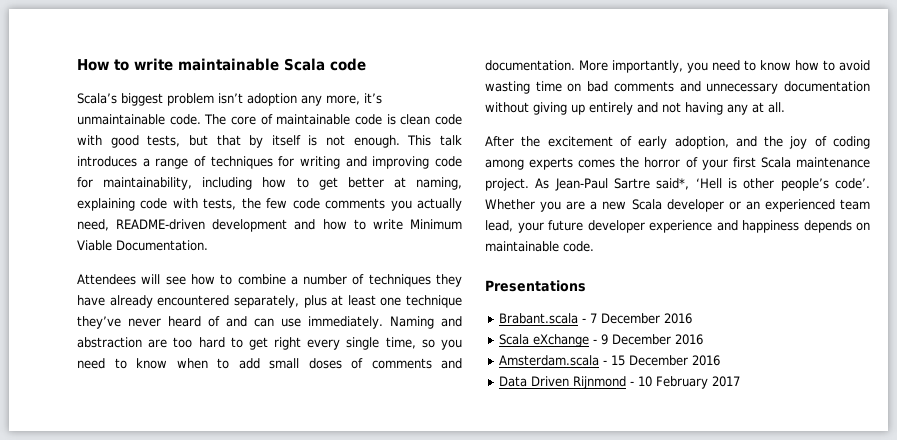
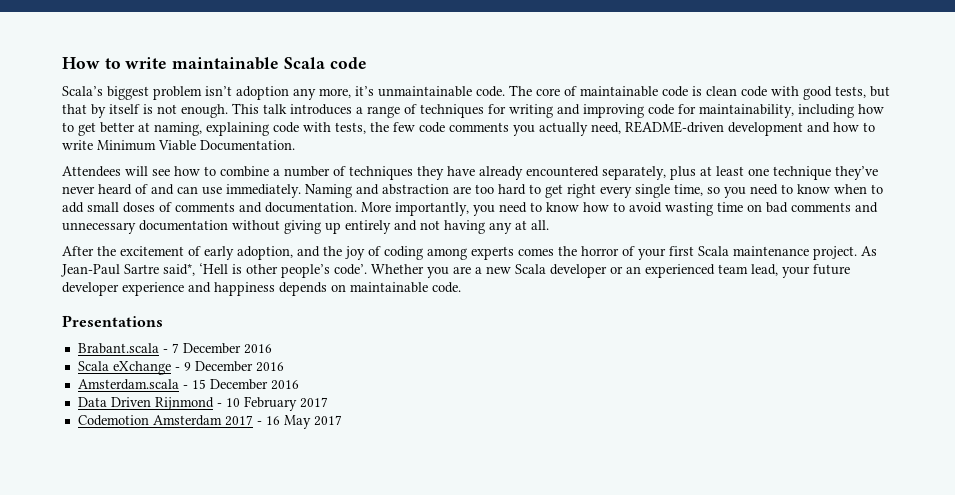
+ Codemotion Amsterdam 2017 - 16 May 2017

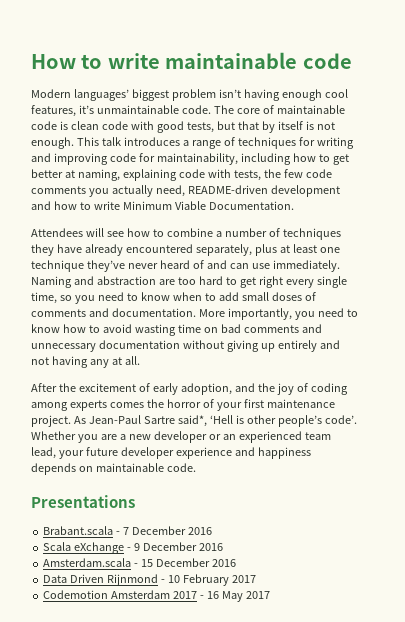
- How to write maintainable Scala code
+ How to write maintainable code
- Scala’s biggest problem isn’t adoption any more, it’s unmaintainable code.
+ Modern languages’ biggest problem isn’t having enough cool features, it’s unmaintainable code.
- After the excitement of early adoption, and the joy of coding among experts comes the horror of your first Scala maintenance project.
+ After the excitement of early adoption, and the joy of coding among experts comes the horror of your first maintenance project.
- Whether you are a new Scala developer or an experienced team lead, your future developer experience and happiness depends on maintainable code.
+ Whether you are a new developer or an experienced team lead, your future developer experience and happiness depends on maintainable code.

